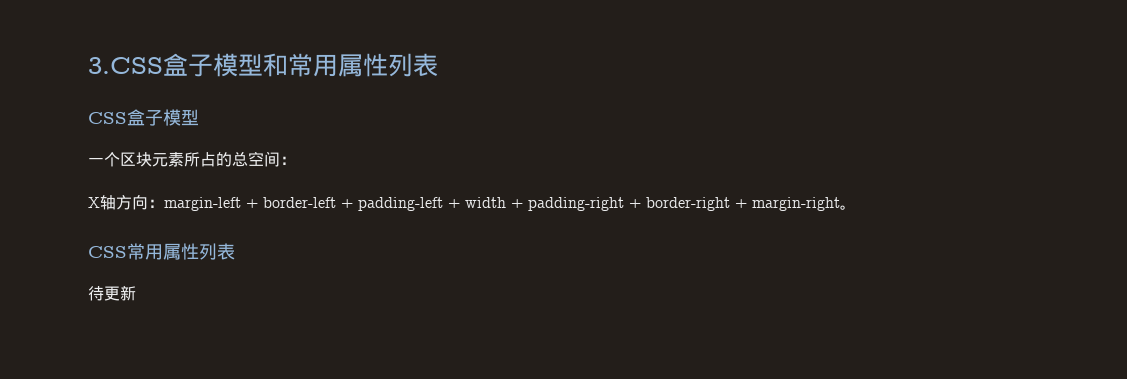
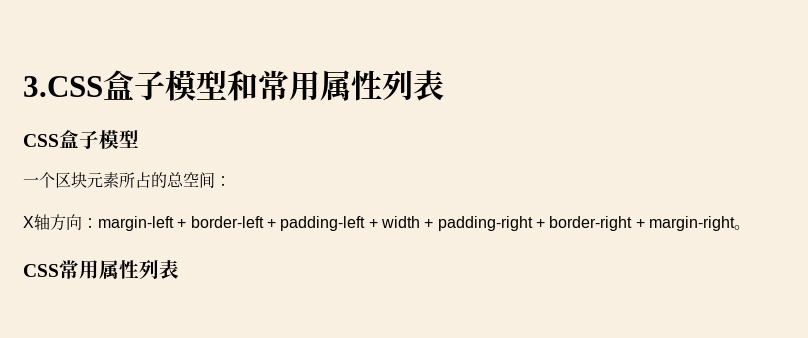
- 待更新

